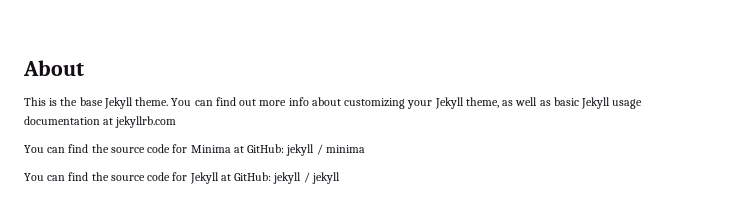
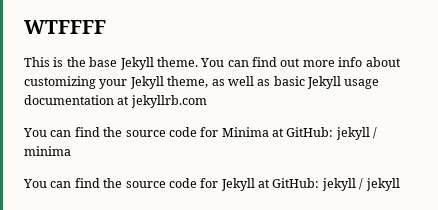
- About
+ WTFFFF

